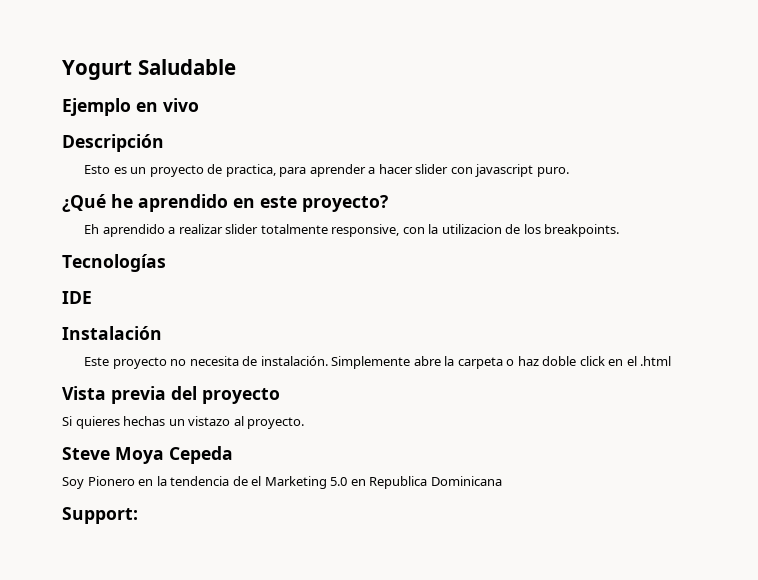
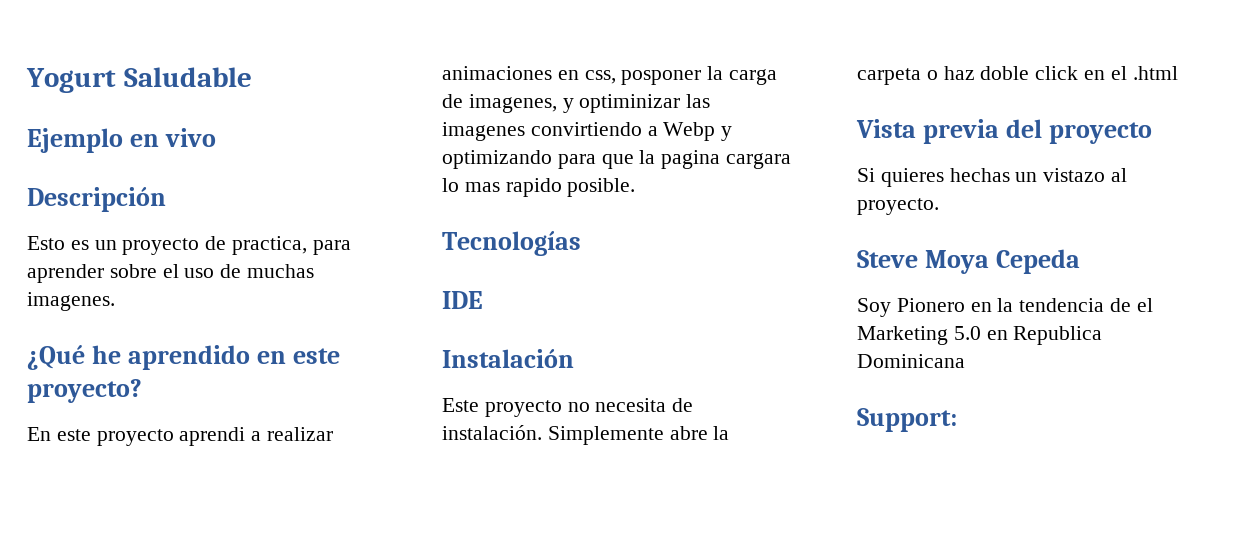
- Esto es un proyecto de practica, para aprender a hacer slider con javascript puro.
+ Esto es un proyecto de practica, para aprender sobre el uso de muchas imagenes.
- Eh aprendido a realizar slider totalmente responsive, con la utilizacion de los breakpoints.
+ En este proyecto aprendi a realizar animaciones en css, posponer la carga de imagenes, y optiminizar las imagenes convirtiendo a Webp y optimizando para que la pagina cargara lo mas rapido posible.

